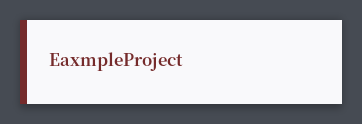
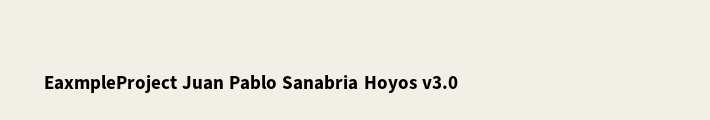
- EaxmpleProject
+ EaxmpleProject Juan Pablo Sanabria Hoyos v3.0

